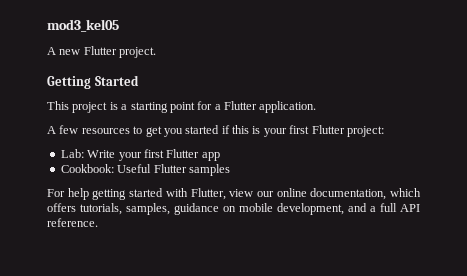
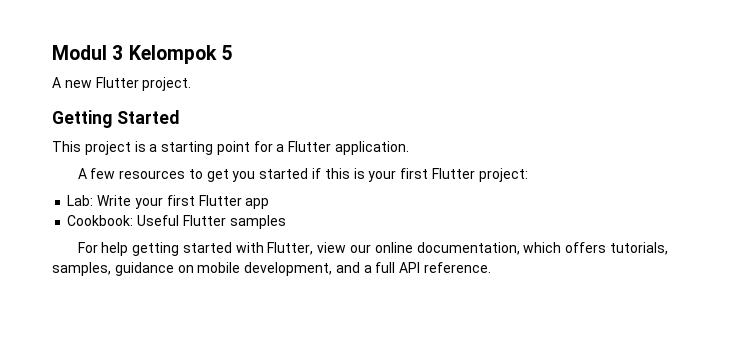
- mod3_kel05
+ Modul 3 Kelompok 5

